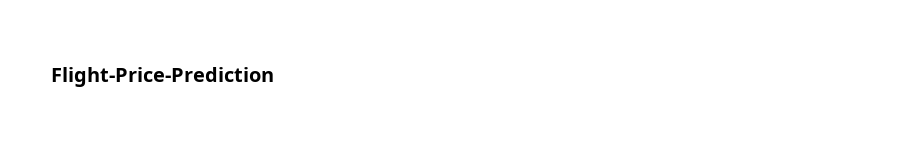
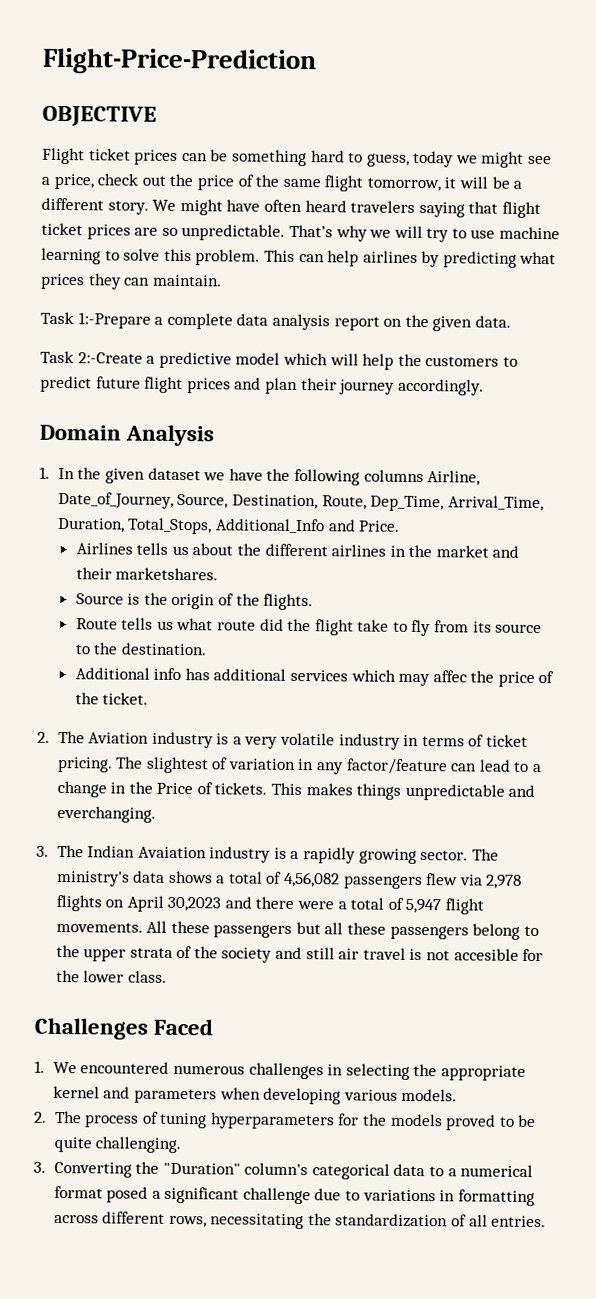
+ OBJECTIVE
+ Flight ticket prices can be something hard to guess, today we might see a price, check out the price of the same flight tomorrow, it will be a different story. We might have often heard travelers saying that flight ticket prices are so unpredictable. That’s why we will try to use machine learning to solve this problem. This can help airlines by predicting what prices they can maintain.
+ Task 1:-Prepare a complete data analysis report on the given data.
+ Task 2:-Create a predictive model which will help the customers to predict future flight prices and plan their journey accordingly.
+ Domain Analysis
+ 1. In the given dataset we have the following columns Airline, Date_of_Journey, Source, Destination, Route, Dep_Time, Arrival_Time, Duration, Total_Stops, Additional_Info and Price.
+ Airlines tells us about the different airlines in the market and their marketshares.
+ Source is the origin of the flights.
+ Route tells us what route did the flight take to fly from its source to the destination.
+ Additional info has additional services which may affec the price of the ticket.
+ 2. The Aviation industry is a very volatile industry in terms of ticket pricing. The slightest of variation in any factor/feature can lead to a change in the Price of tickets. This makes things unpredictable and everchanging.
+ 3. The Indian Avaiation industry is a rapidly growing sector. The ministry's data shows a total of 4,56,082 passengers flew via 2,978 flights on April 30,2023 and there were a total of 5,947 flight movements. All these passengers but all these passengers belong to the upper strata of the society and still air travel is not accesible for the lower class.
+ Challenges Faced
+ 1. We encountered numerous challenges in selecting the appropriate kernel and parameters when developing various models.
+ 2. The process of tuning hyperparameters for the models proved to be quite challenging.
+ 3. Converting the "Duration" column's categorical data to a numerical format posed a significant challenge due to variations in formatting across different rows, necessitating the standardization of all entries.

